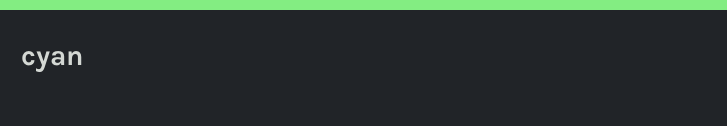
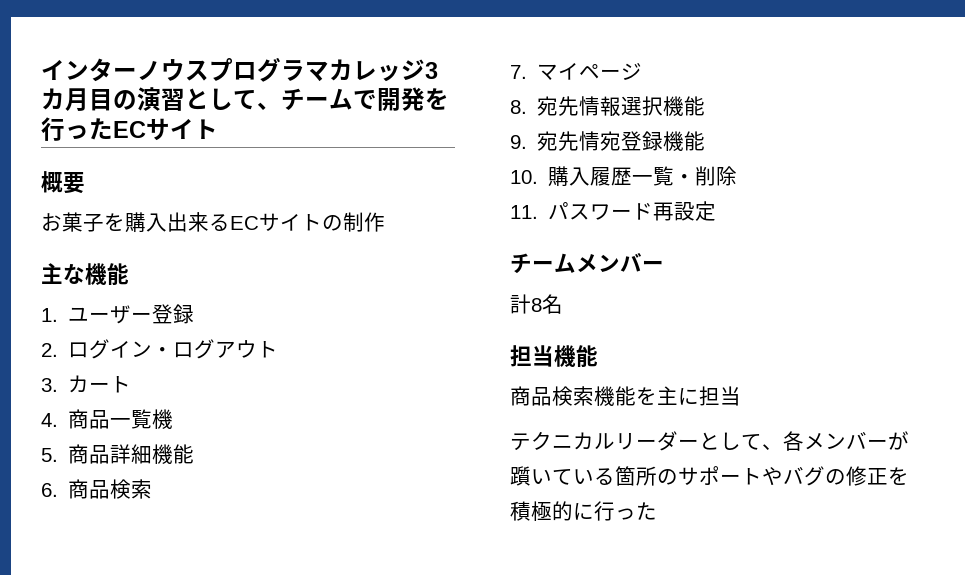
- cyan
+ インターノウスプログラマカレッジ3カ月目の演習として、チームで開発を行ったECサイト
+ 概要
+ お菓子を購入出来るECサイトの制作
+ 主な機能
+ 1.ユーザー登録
+ 2.ログイン・ログアウト
+ 3.カート
+ 4.商品一覧機
+ 5.商品詳細機能
+ 6.商品検索
+ 7.マイページ
+ 8.宛先情報選択機能
+ 9.宛先情宛登録機能
+ 10.購入履歴一覧・削除
+ 11.パスワード再設定
+ チームメンバー
+ 計8名
+ 担当機能
+ 商品検索機能を主に担当
+ テクニカルリーダーとして、各メンバーが躓いている箇所のサポートやバグの修正を積極的に行った

